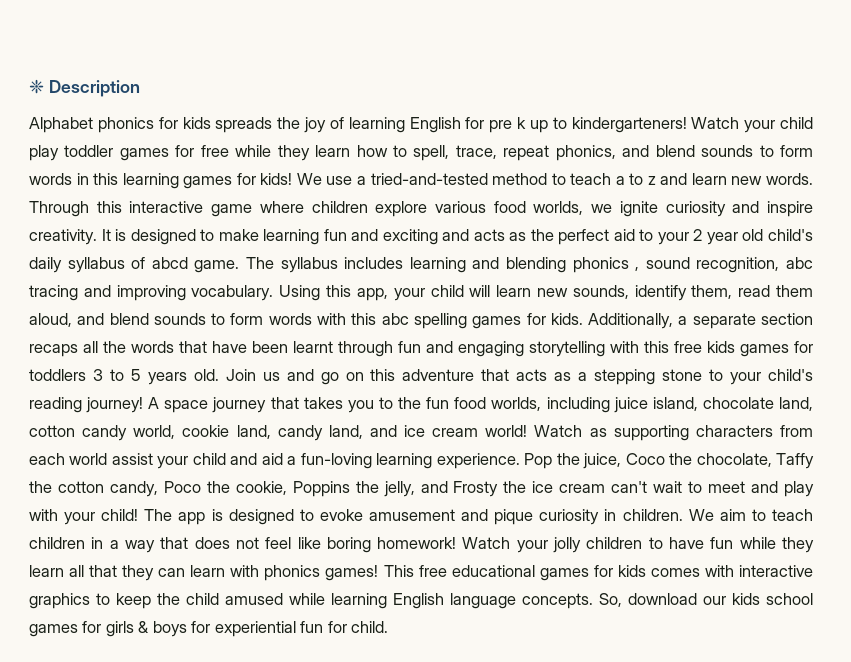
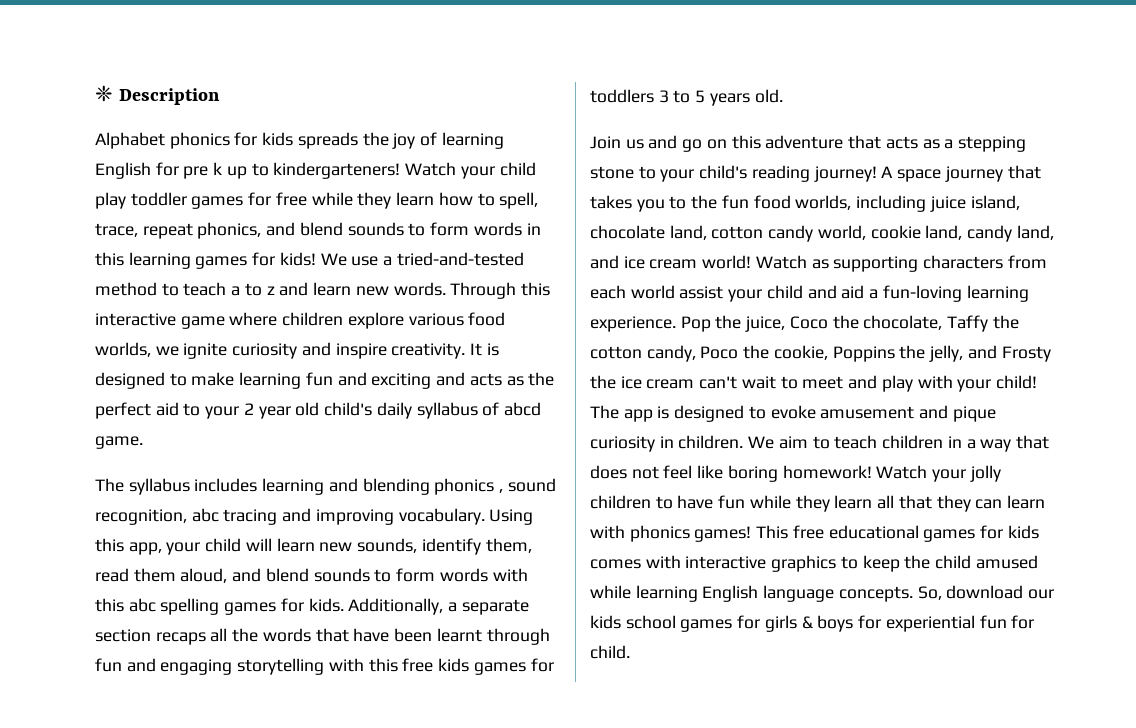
- It is designed to make learning fun and exciting and acts as the perfect aid to your 2 year old child's daily syllabus of abcd game. The syllabus includes learning and blending phonics , sound recognition, abc tracing and improving vocabulary.
+ It is designed to make learning fun and exciting and acts as the perfect aid to your 2 year old child's daily syllabus of abcd game.
+ The syllabus includes learning and blending phonics , sound recognition, abc tracing and improving vocabulary.
- Additionally, a separate section recaps all the words that have been learnt through fun and engaging storytelling with this free kids games for toddlers 3 to 5 years old. Join us and go on this adventure that acts as a stepping stone to your child's reading journey!
+ Additionally, a separate section recaps all the words that have been learnt through fun and engaging storytelling with this free kids games for toddlers 3 to 5 years old.
+ Join us and go on this adventure that acts as a stepping stone to your child's reading journey!

